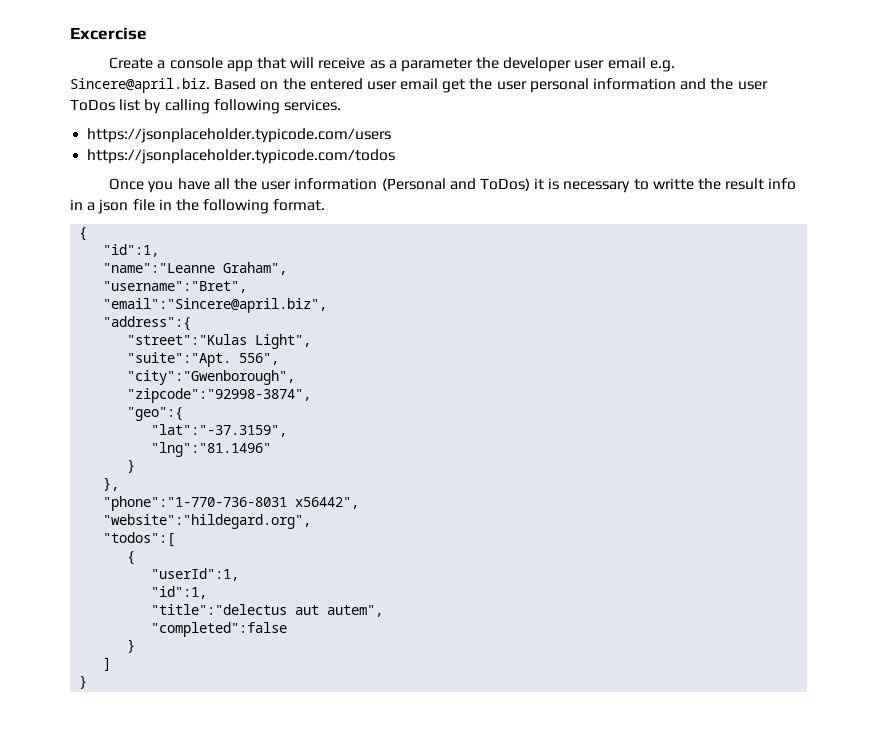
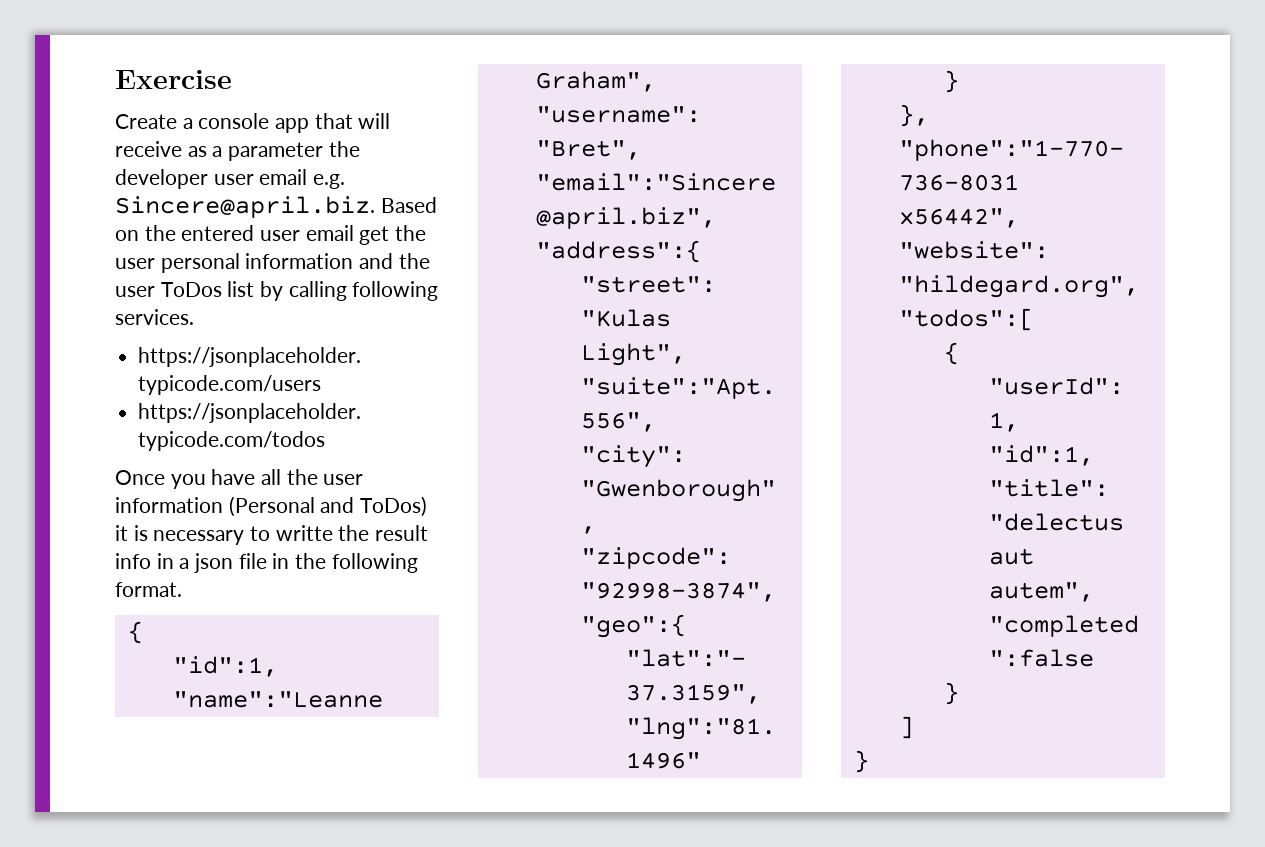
- Excercise
+ Exercise

